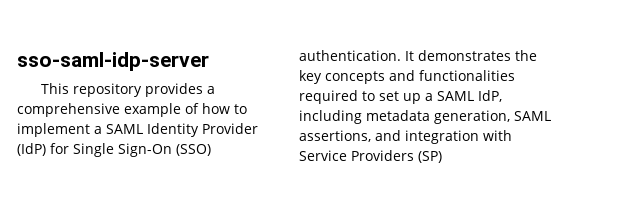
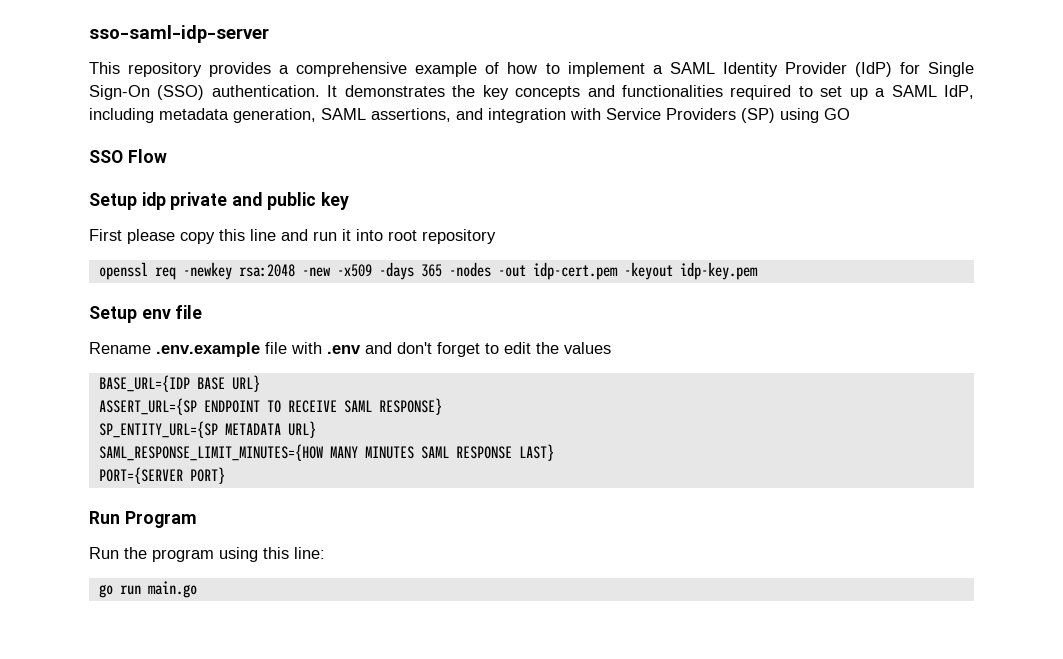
- It demonstrates the key concepts and functionalities required to set up a SAML IdP, including metadata generation, SAML assertions, and integration with Service Providers (SP)
+ It demonstrates the key concepts and functionalities required to set up a SAML IdP, including metadata generation, SAML assertions, and integration with Service Providers (SP) using GO
+ SSO Flow
+ Setup idp private and public key
+ First please copy this line and run it into root repository
+ openssl req -newkey rsa:2048 -new -x509 -days 365 -nodes -out idp-cert.pem -keyout idp-key.pem
+ Setup env file
+ Rename .env.example file with .env and don't forget to edit the values
+ BASE_URL={IDP BASE URL}
+ ASSERT_URL={SP ENDPOINT TO RECEIVE SAML RESPONSE}
+ SP_ENTITY_URL={SP METADATA URL}
+ SAML_RESPONSE_LIMIT_MINUTES={HOW MANY MINUTES SAML RESPONSE LAST}
+ PORT={SERVER PORT}
+ Run Program
+ Run the program using this line:
+ go run main.go

